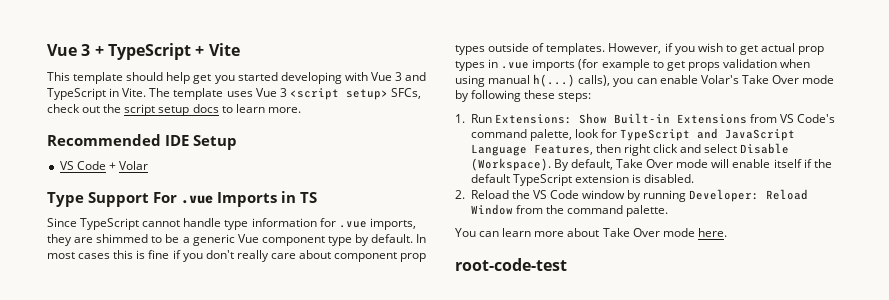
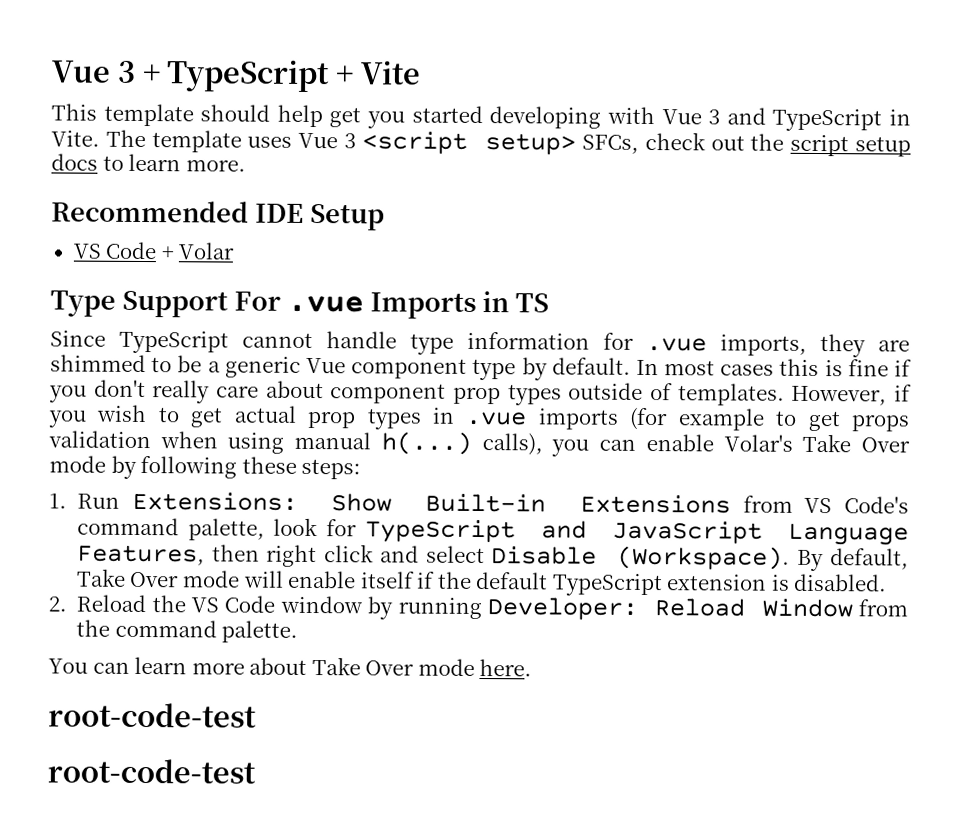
  You can learn more about Take Over mode here.
+ root-code-test

